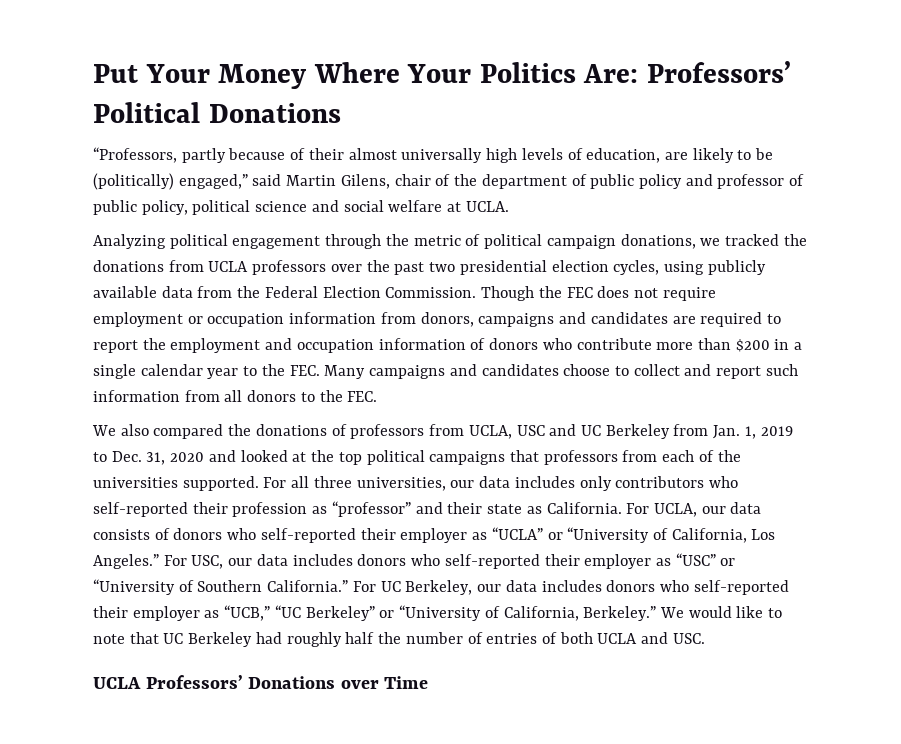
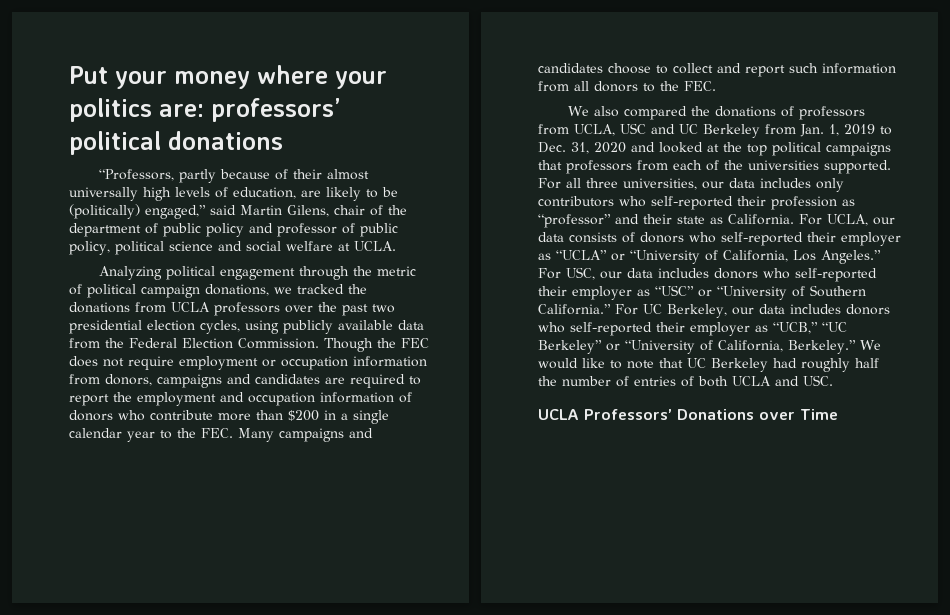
- Put Your Money Where Your Politics Are: Professors’ Political Donations
+ Put your money where your politics are: professors’ political donations

